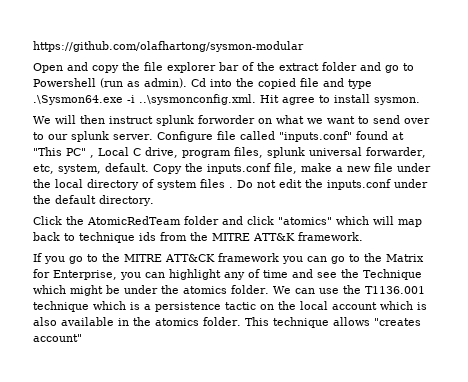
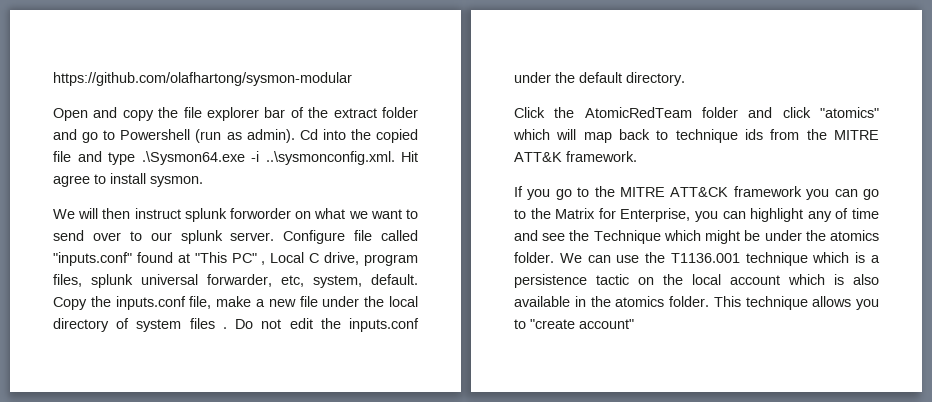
- This technique allows "creates account"
+ This technique allows you to "create account"

